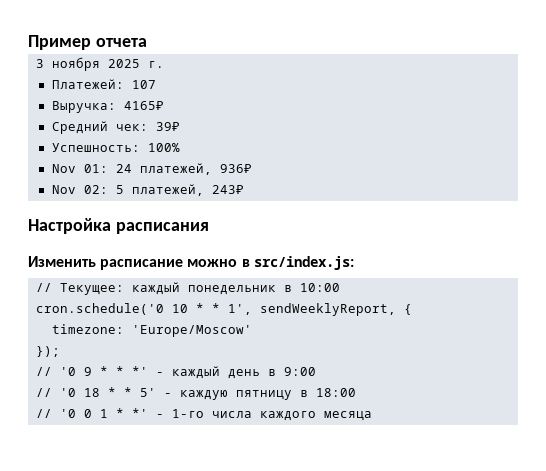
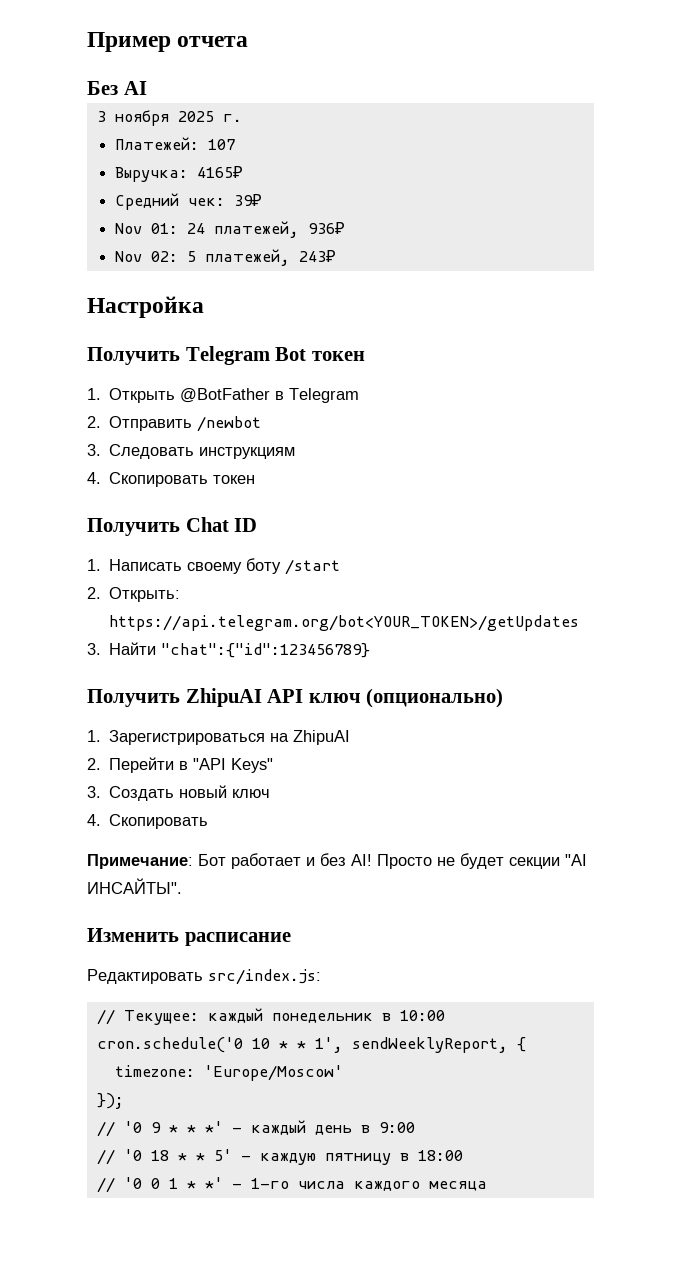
+ Без AI
- Успешность: 100%
- Настройка расписания
+ Настройка
+ Получить Telegram Bot токен
+ 1. Открыть @BotFather в Telegram
+ 2. Отправить /newbot
+ 3. Следовать инструкциям
+ 4. Скопировать токен
+ Получить Chat ID
+ 1. Написать своему боту /start
+ 2. Открыть: https://api.telegram.org/bot<YOUR_TOKEN>/getUpdates
+ 3. Найти "chat":{"id":123456789}
+ Получить ZhipuAI API ключ (опционально)
+ 1. Зарегистрироваться на ZhipuAI
+ 2. Перейти в "API Keys"
+ 3. Создать новый ключ
+ 4. Скопировать
+ Примечание: Бот работает и без AI! Просто не будет секции "AI ИНСАЙТЫ".
- Изменить расписание можно в src/index.js:
+ Изменить расписание
+ Редактировать src/index.js:

